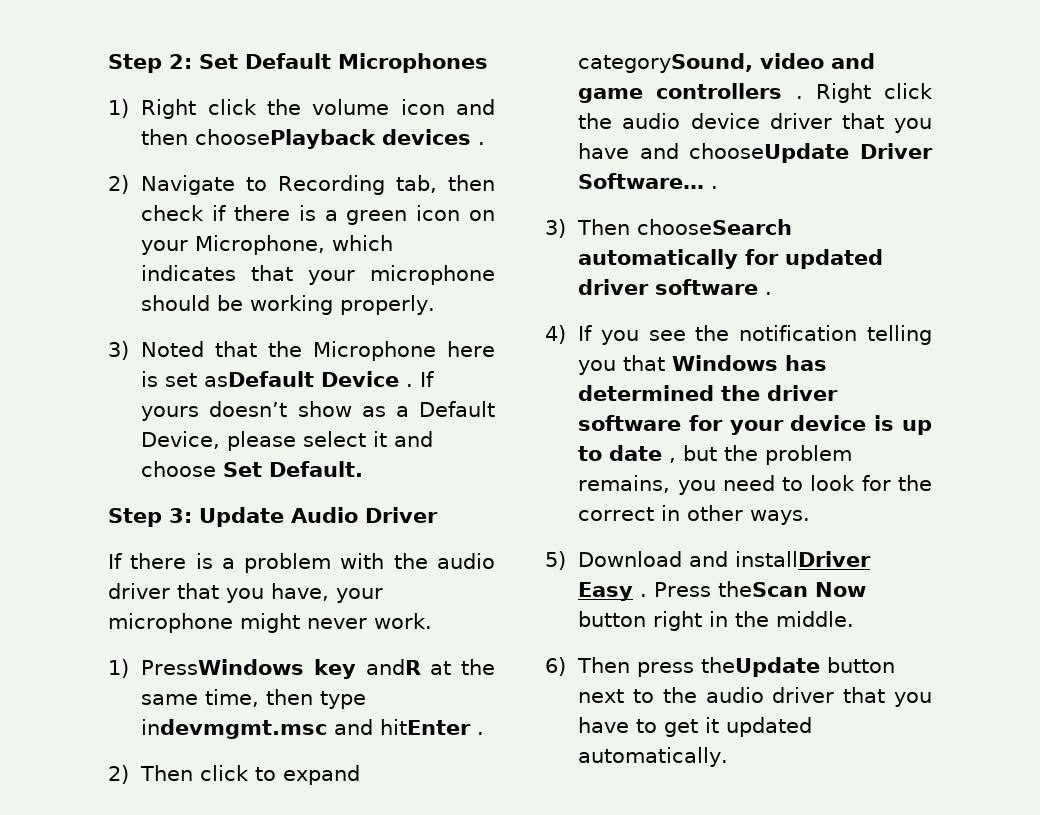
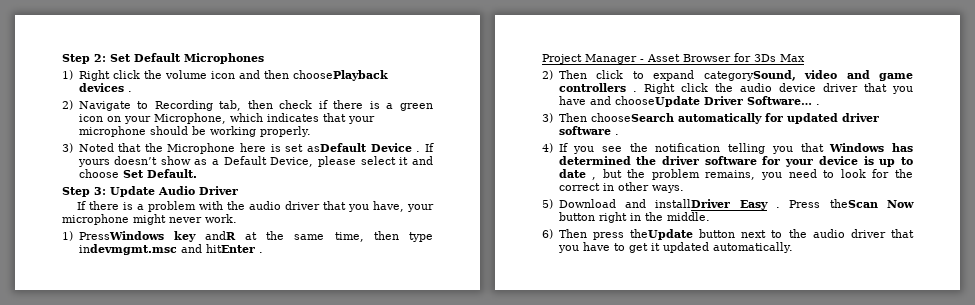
+ Project Manager - Asset Browser for 3Ds Max

